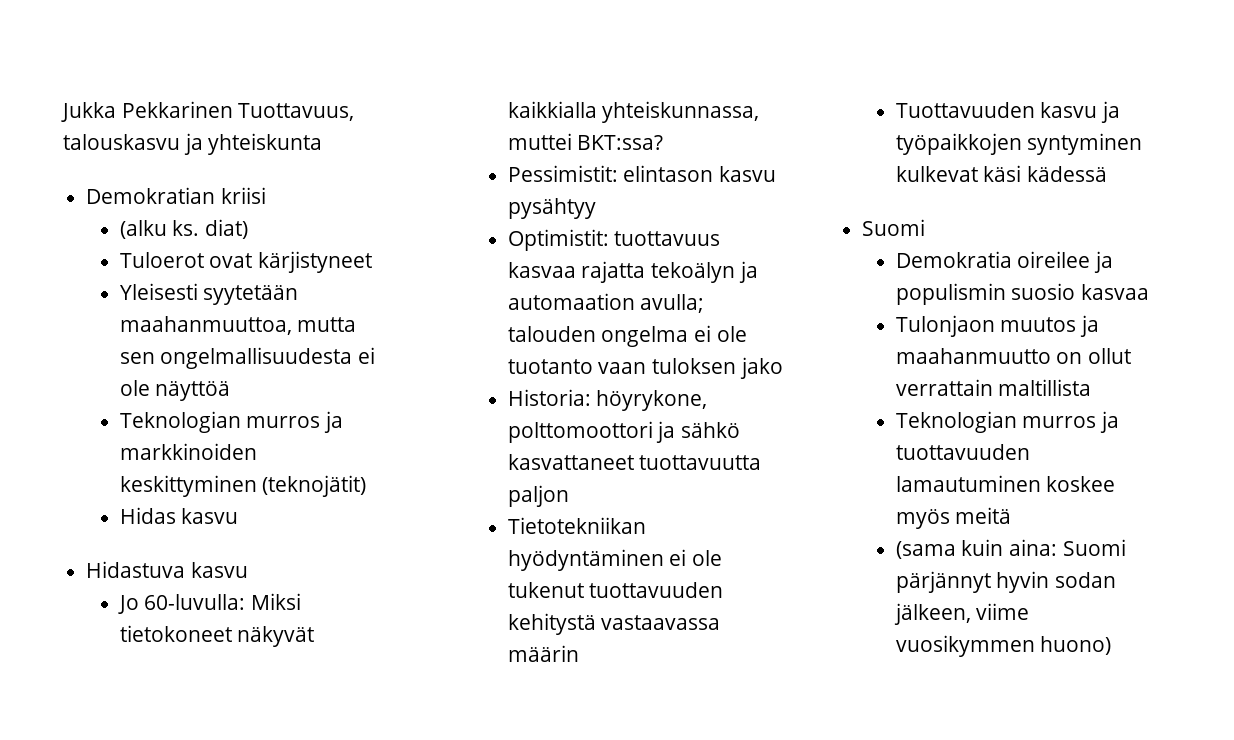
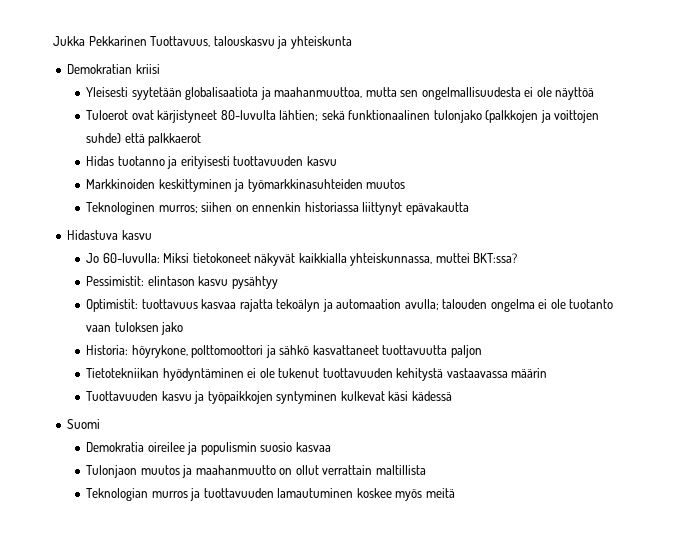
- (alku ks. diat)
- Tuloerot ovat kärjistyneet
- Yleisesti syytetään maahanmuuttoa, mutta sen ongelmallisuudesta ei ole näyttöä
+ Yleisesti syytetään globalisaatiota ja maahanmuuttoa, mutta sen ongelmallisuudesta ei ole näyttöä
- Teknologian murros ja markkinoiden keskittyminen (teknojätit)
- Hidas kasvu
+ Tuloerot ovat kärjistyneet 80-luvulta lähtien; sekä funktionaalinen tulonjako (palkkojen ja voittojen suhde) että palkkaerot
+ Hidas tuotanno ja erityisesti tuottavuuden kasvu
+ Markkinoiden keskittyminen ja työmarkkinasuhteiden muutos
+ Teknologinen murros; siihen on ennenkin historiassa liittynyt epävakautta
- (sama kuin aina: Suomi pärjännyt hyvin sodan jälkeen, viime vuosikymmen huono)

